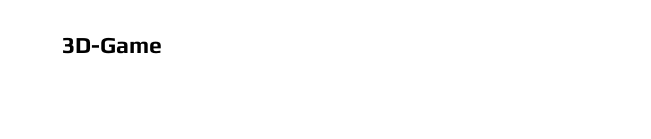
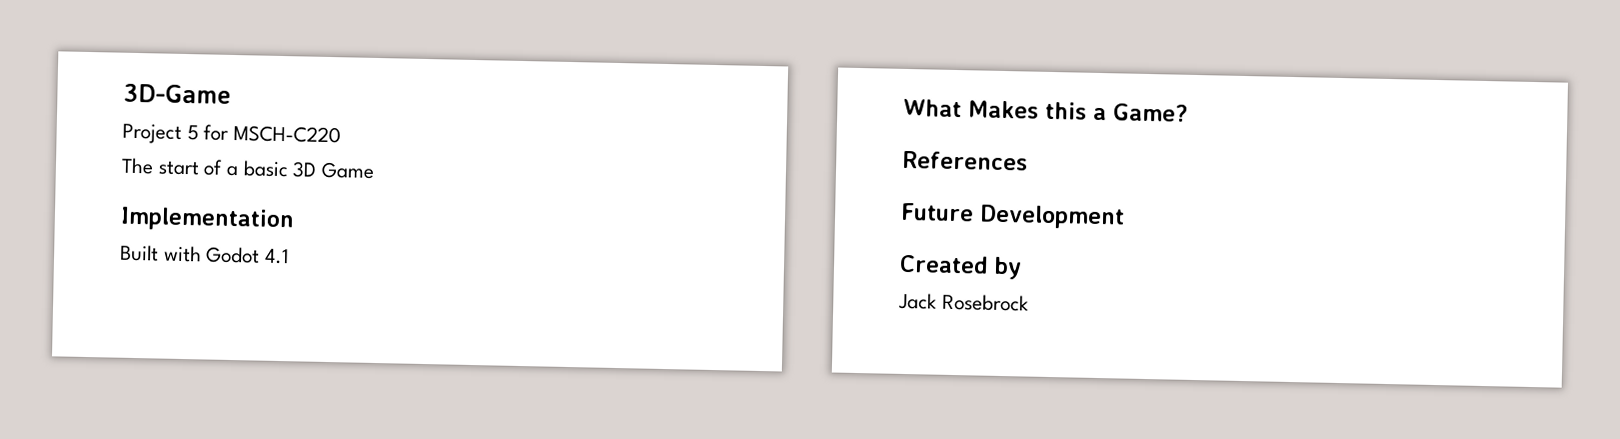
+ Project 5 for MSCH-C220
+ The start of a basic 3D Game
+ Implementation
+ Built with Godot 4.1
+ What Makes this a Game?
+ References
+ Future Development
+ Created by
+ Jack Rosebrock

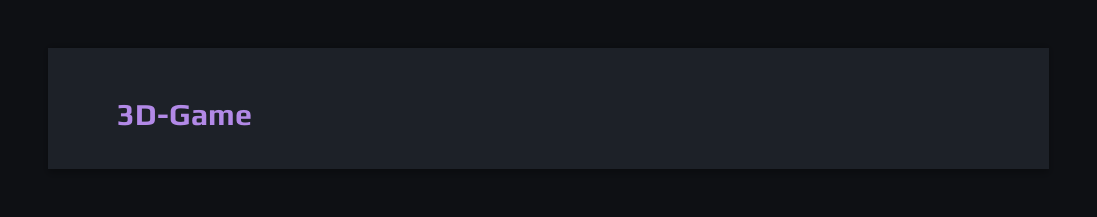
- Project 5 for MSCH-C220
- The start of a basic 3D Game
- Implementation
- Built with Godot 4.1
- What Makes this a Game?
- References
- Future Development
- Created by
- Jack Rosebrock

